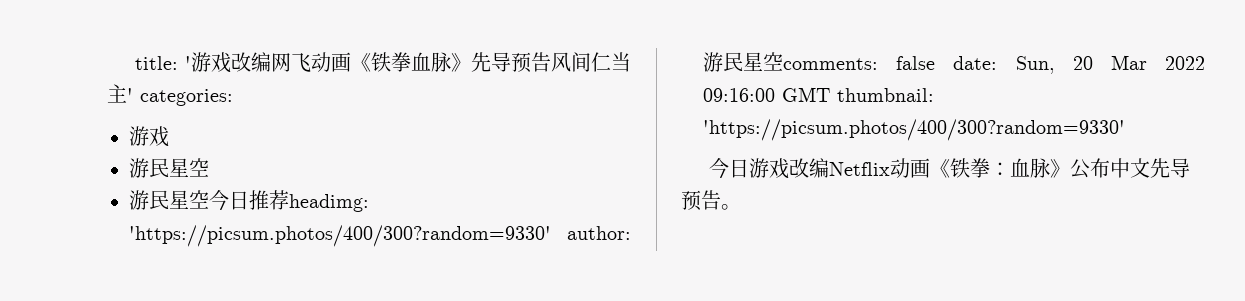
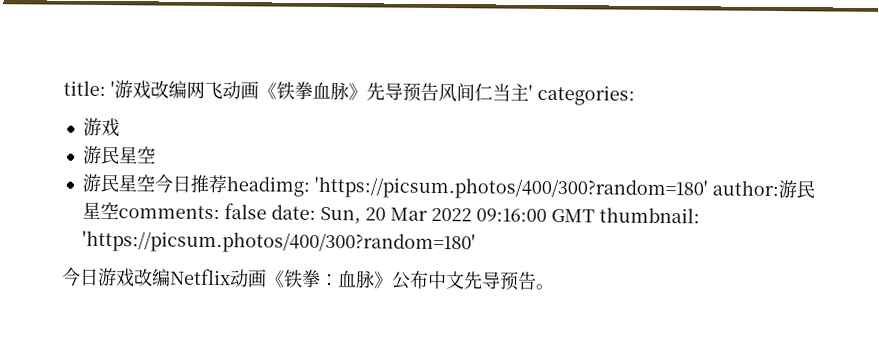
- 游民星空今日推荐headimg: 'https://picsum.photos/400/300?random=9330' author:游民星空comments: false date: Sun, 20 Mar 2022 09:16:00 GMT thumbnail: 'https://picsum.photos/400/300?random=9330'
+ 游民星空今日推荐headimg: 'https://picsum.photos/400/300?random=180' author:游民星空comments: false date: Sun, 20 Mar 2022 09:16:00 GMT thumbnail: 'https://picsum.photos/400/300?random=180'

